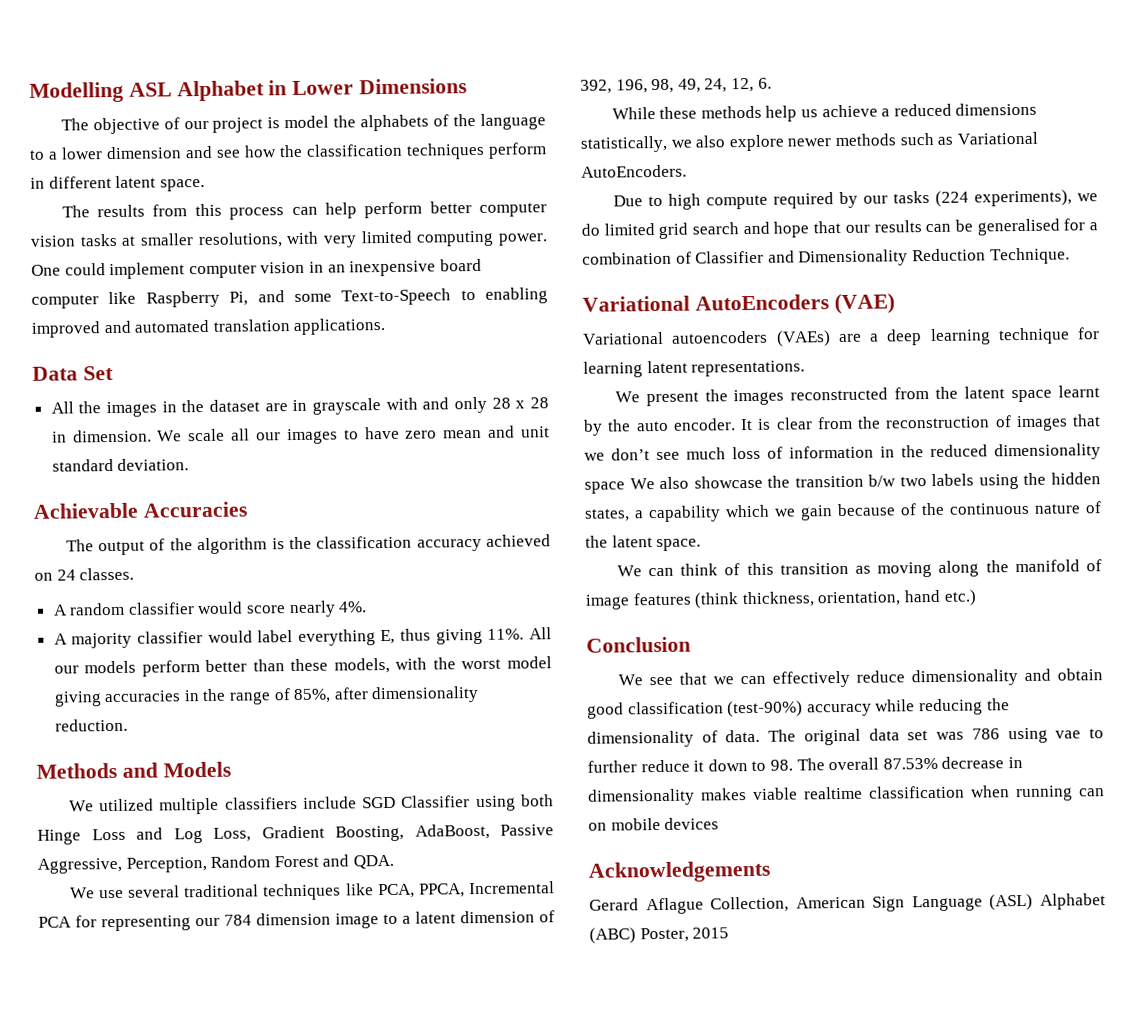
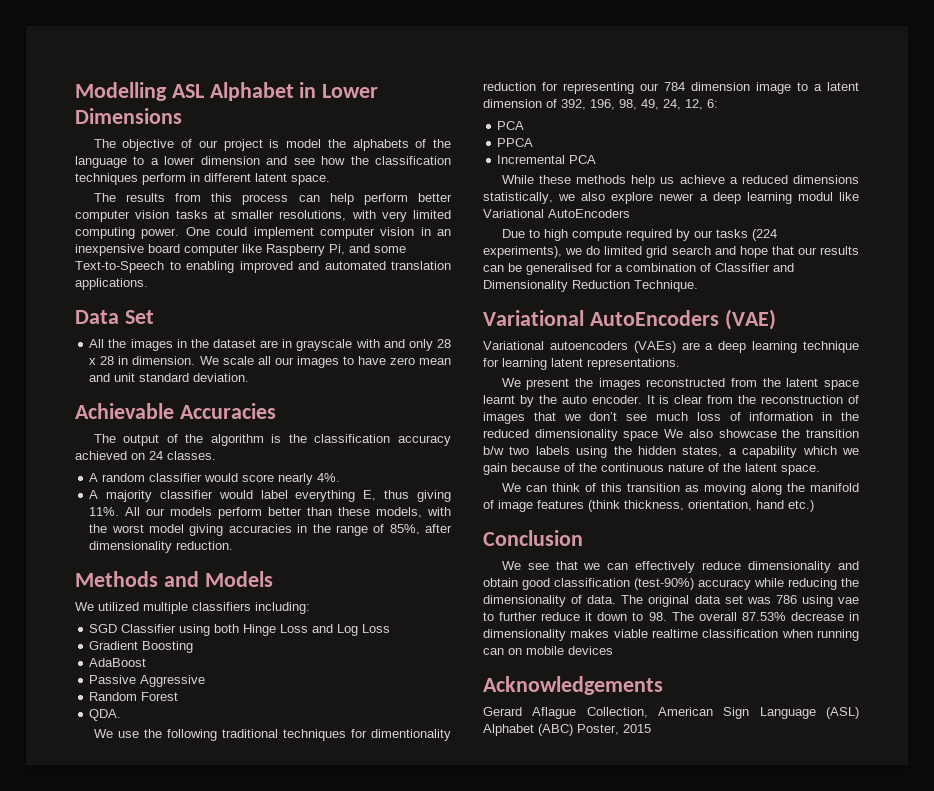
- We utilized multiple classifiers include SGD Classifier using both Hinge Loss and Log Loss, Gradient Boosting, AdaBoost, Passive Aggressive, Perception, Random Forest and QDA.
+ We utilized multiple classifiers including:
+ SGD Classifier using both Hinge Loss and Log Loss
+ Gradient Boosting
+ AdaBoost
+ Passive Aggressive
+ Random Forest
+ QDA.
- We use several traditional techniques like PCA, PPCA, Incremental PCA for representing our 784 dimension image to a latent dimension of 392, 196, 98, 49, 24, 12, 6.
+ We use the following traditional techniques for dimentionality reduction for representing our 784 dimension image to a latent dimension of 392, 196, 98, 49, 24, 12, 6:
+ PCA
+ PPCA
+ Incremental PCA
- While these methods help us achieve a reduced dimensions statistically, we also explore newer methods such as Variational AutoEncoders.
+ While these methods help us achieve a reduced dimensions statistically, we also explore newer a deep learning modul like Variational AutoEncoders

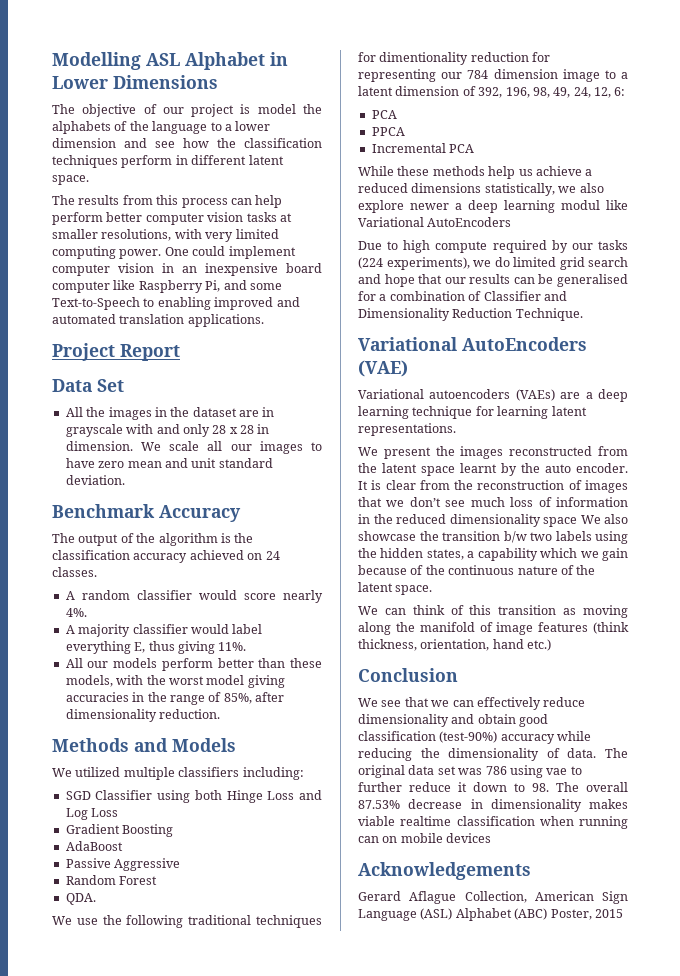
+ Project Report
- Achievable Accuracies
+ Benchmark Accuracy
- A majority classifier would label everything E, thus giving 11%. All our models perform better than these models, with the worst model giving accuracies in the range of 85%, after dimensionality reduction.
+ A majority classifier would label everything E, thus giving 11%.
+ All our models perform better than these models, with the worst model giving accuracies in the range of 85%, after dimensionality reduction.

